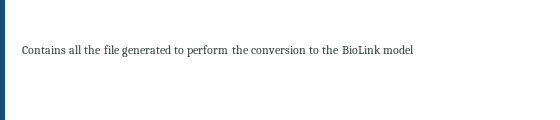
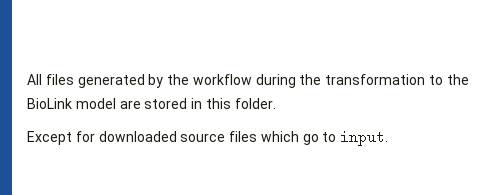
- Contains all the file generated to perform the conversion to the BioLink model
+ All files generated by the workflow during the transformation to the BioLink model are stored in this folder.
+ Except for downloaded source files which go to input.

